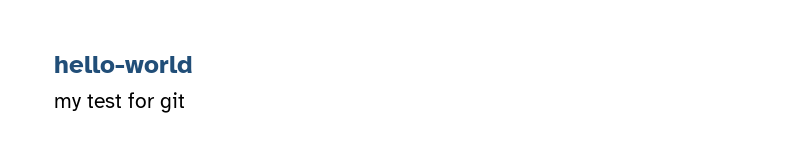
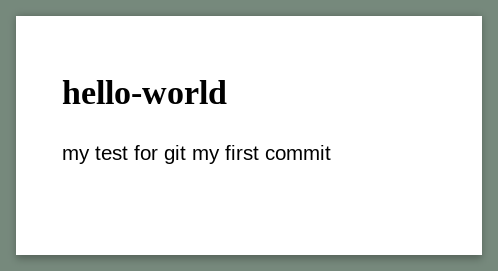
- my test for git
+ my test for git my first commit

